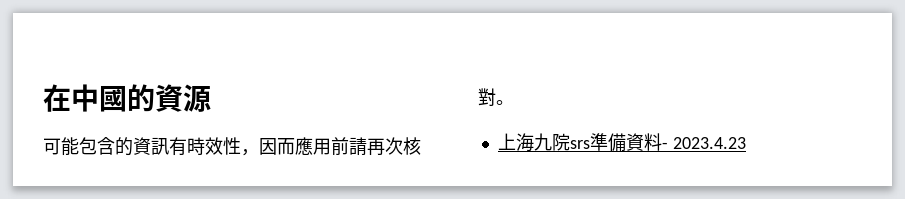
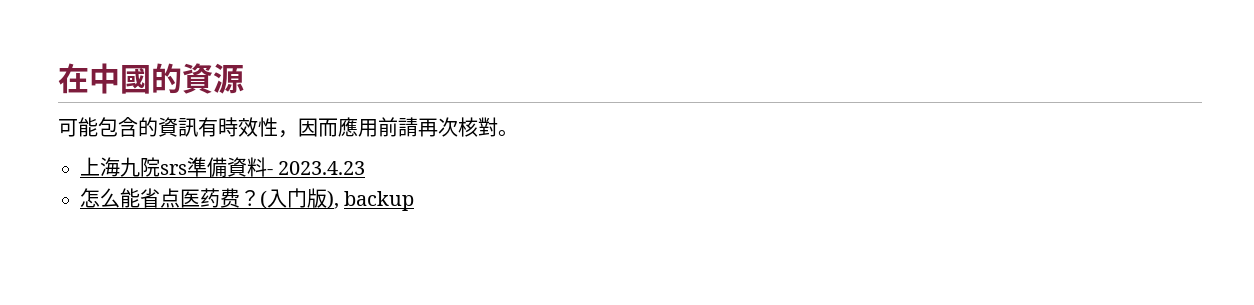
+ 怎么能省点医药费？(入门版), backup

